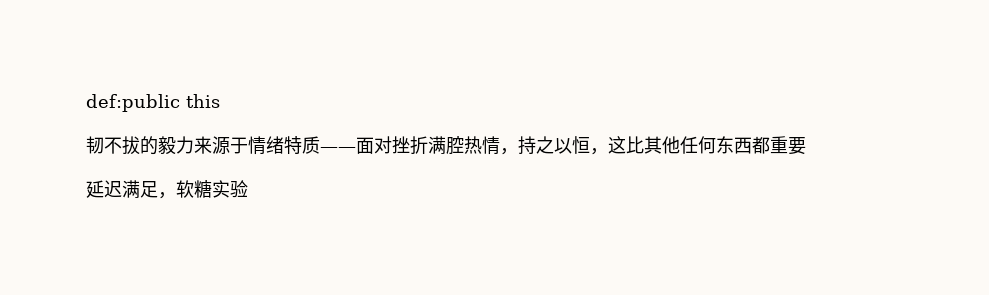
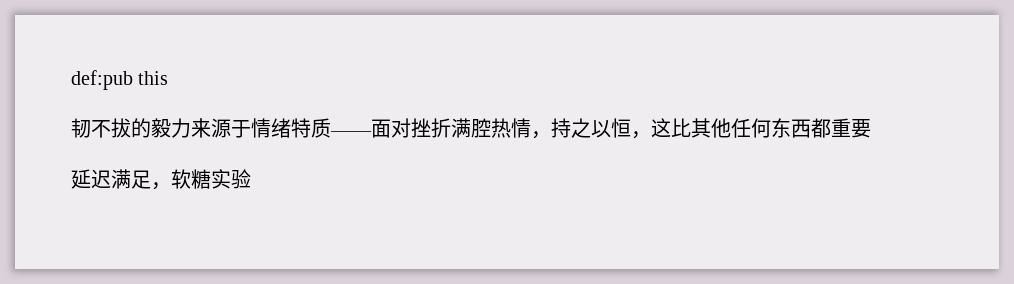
- def:public this
+ def:pub this

